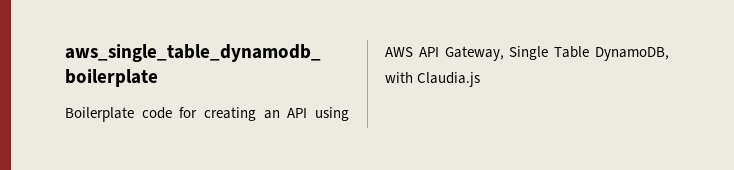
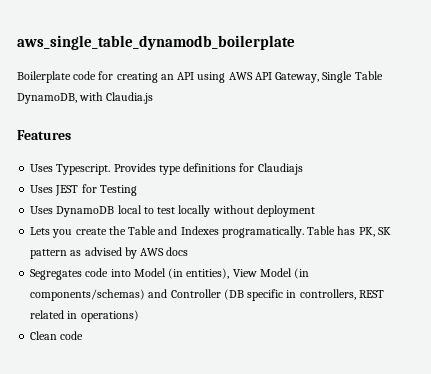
+ Features
+ Uses Typescript. Provides type definitions for Claudiajs
+ Uses JEST for Testing
+ Uses DynamoDB local to test locally without deployment
+ Lets you create the Table and Indexes programatically. Table has PK, SK pattern as advised by AWS docs
+ Segregates code into Model (in entities), View Model (in components/schemas) and Controller (DB specific in controllers, REST related in operations)
+ Clean code

